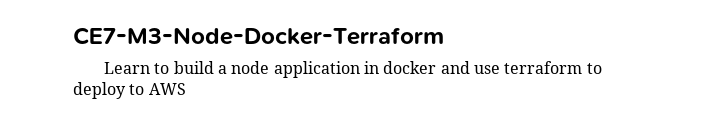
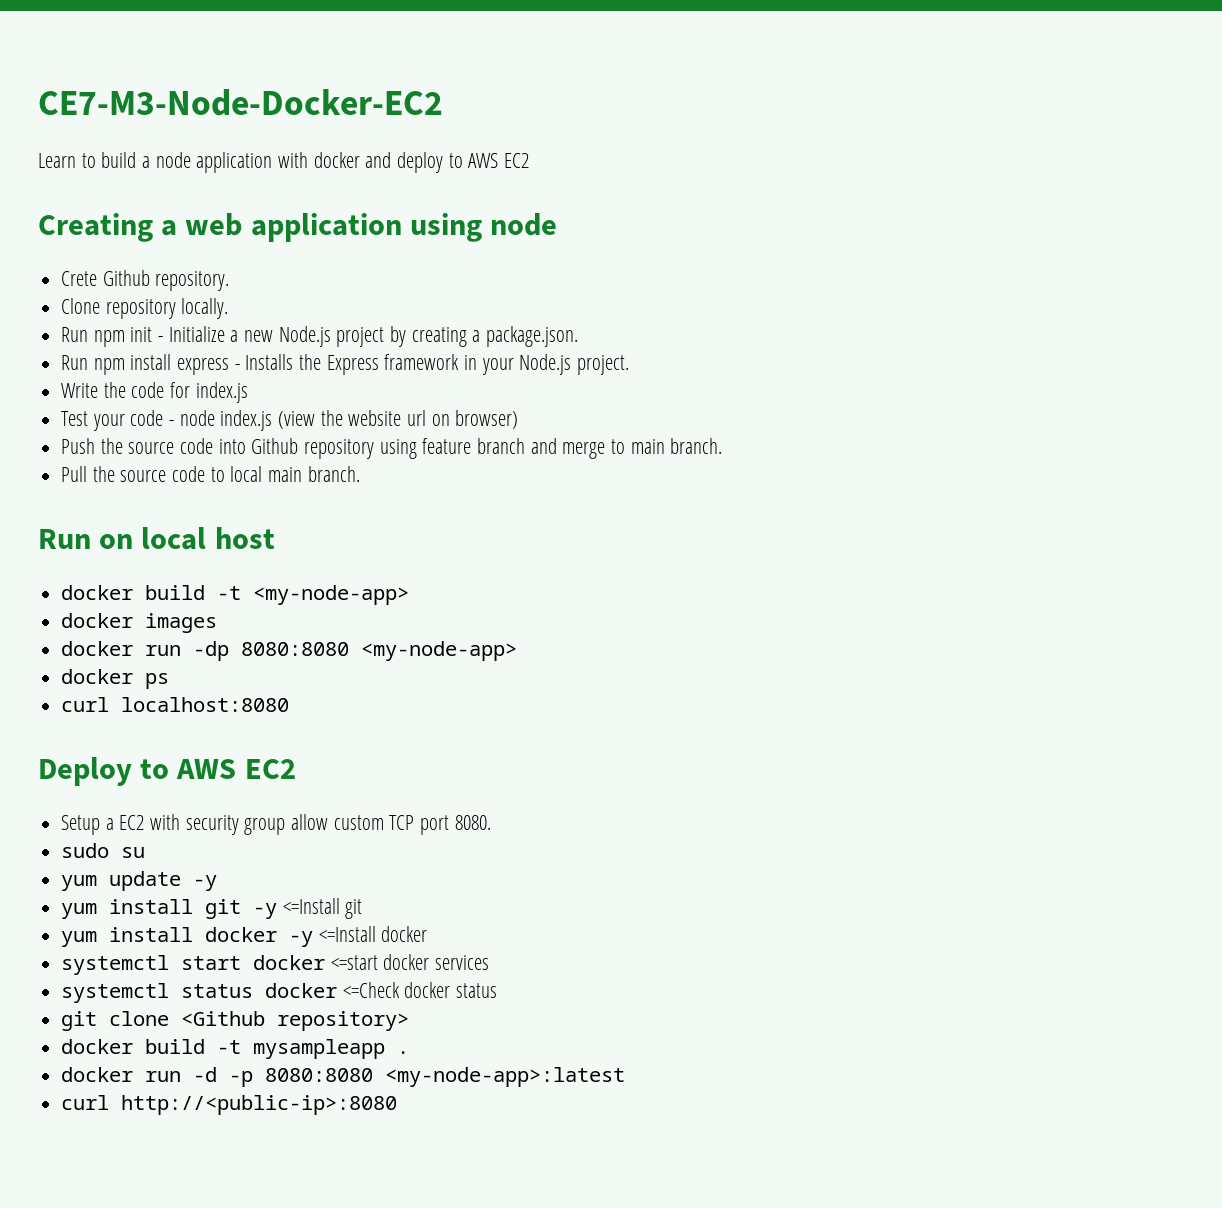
- CE7-M3-Node-Docker-Terraform
+ CE7-M3-Node-Docker-EC2
- Learn to build a node application in docker and use terraform to deploy to AWS
+ Learn to build a node application with docker and deploy to AWS EC2
+ Creating a web application using node
+ Crete Github repository.
+ Clone repository locally.
+ Run npm init - Initialize a new Node.js project by creating a package.json.
+ Run npm install express - Installs the Express framework in your Node.js project.
+ Write the code for index.js
+ Test your code - node index.js (view the website url on browser)
+ Push the source code into Github repository using feature branch and merge to main branch.
+ Pull the source code to local main branch.
+ Run on local host
+ docker build -t <my-node-app>
+ docker images
+ docker run -dp 8080:8080 <my-node-app>
+ docker ps
+ curl localhost:8080
+ Deploy to AWS EC2
+ Setup a EC2 with security group allow custom TCP port 8080.
+ sudo su
+ yum update -y
+ yum install git -y <=Install git
+ yum install docker -y <=Install docker
+ systemctl start docker <=start docker services
+ systemctl status docker <=Check docker status
+ git clone <Github repository>
+ docker build -t mysampleapp .
+ docker run -d -p 8080:8080 <my-node-app>:latest
+ curl http://<public-ip>:8080

